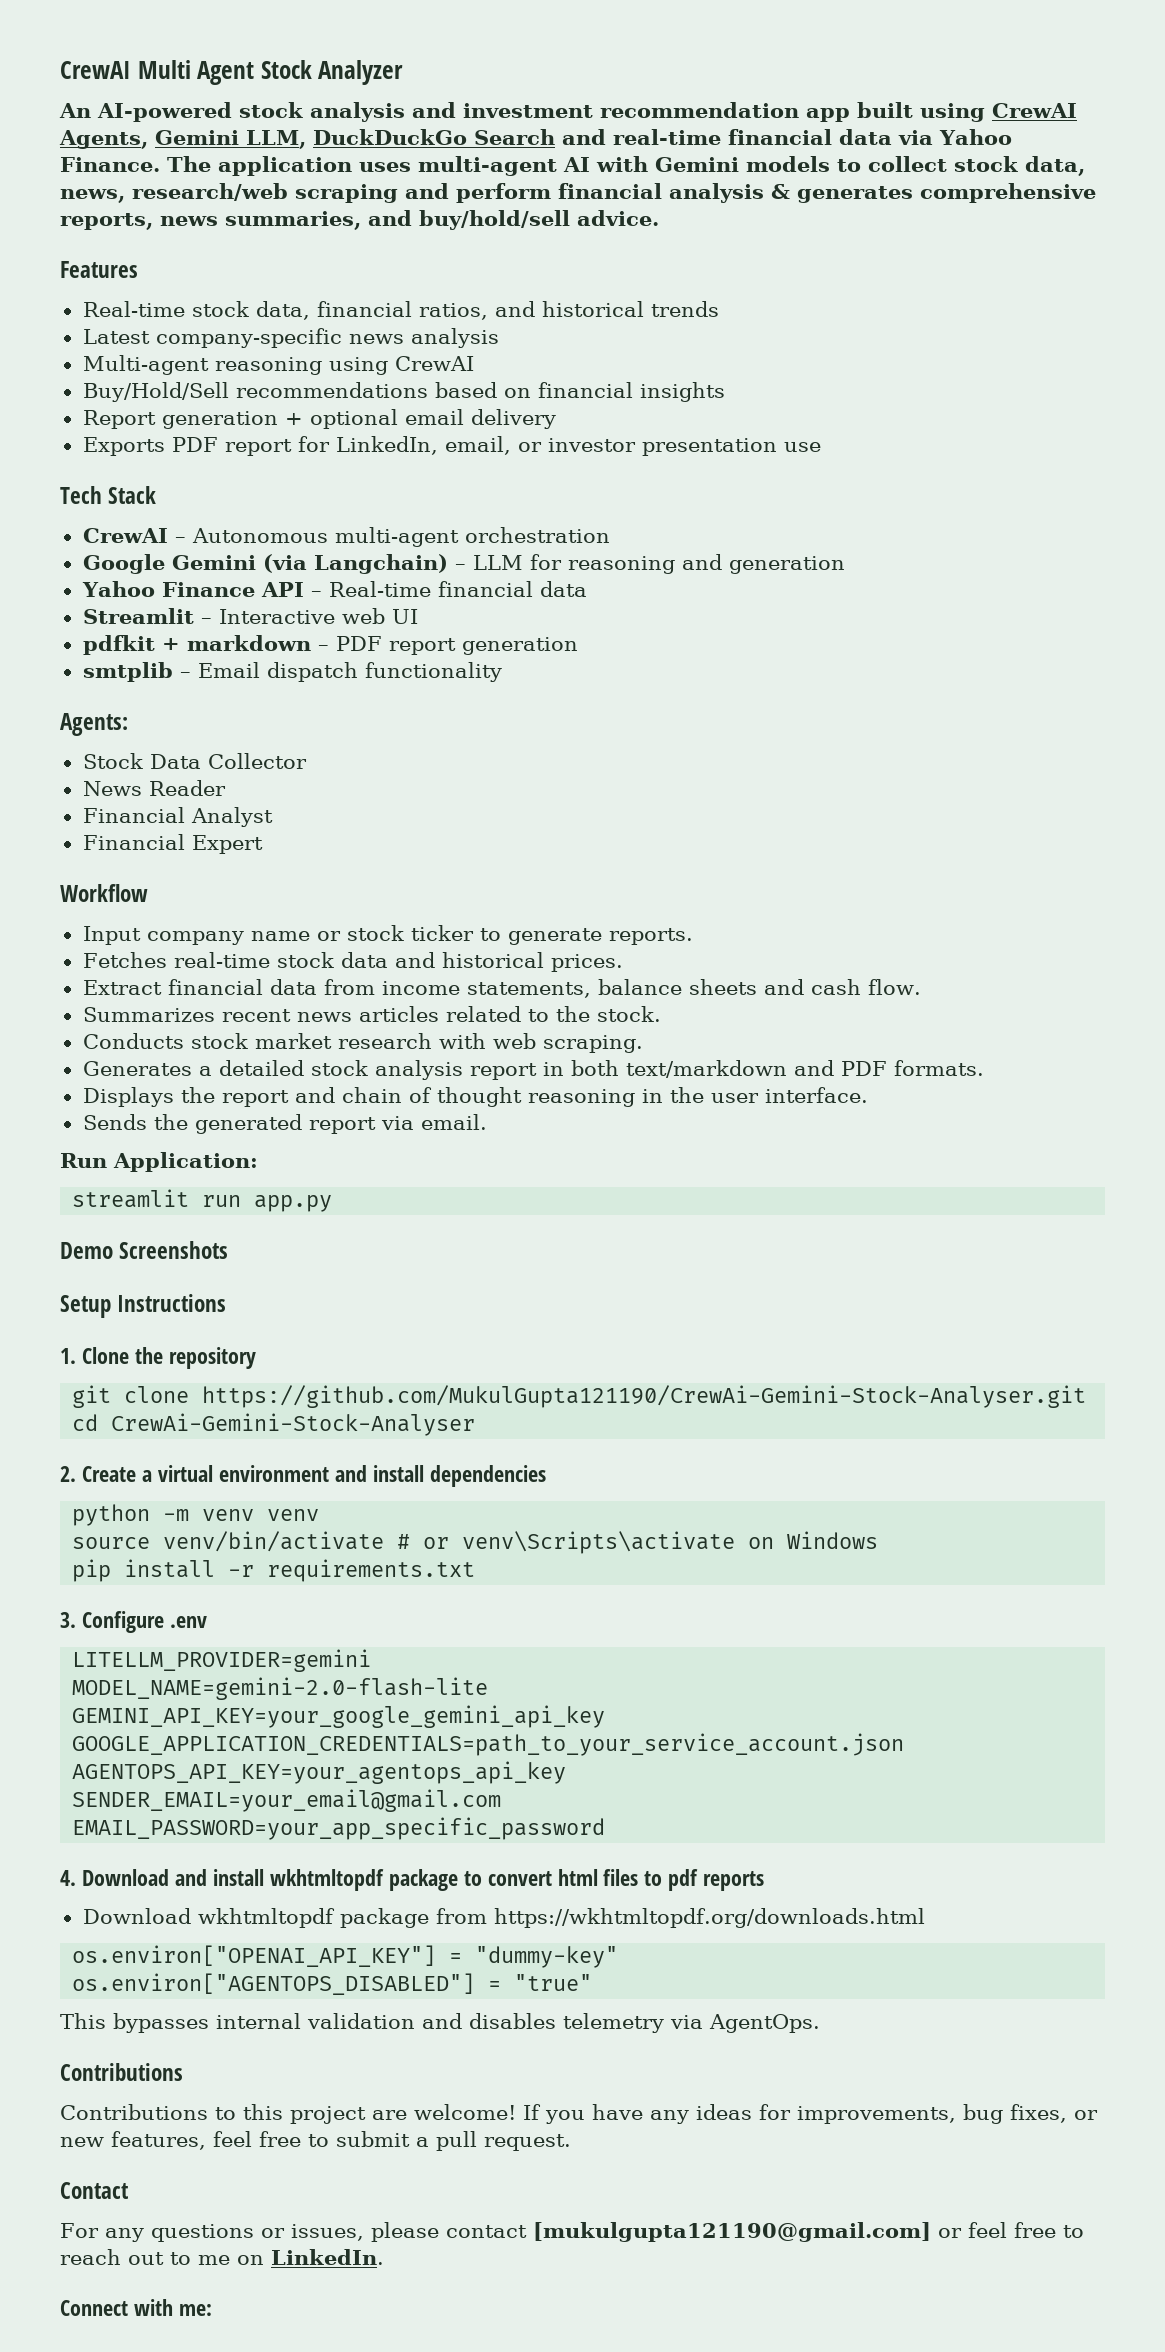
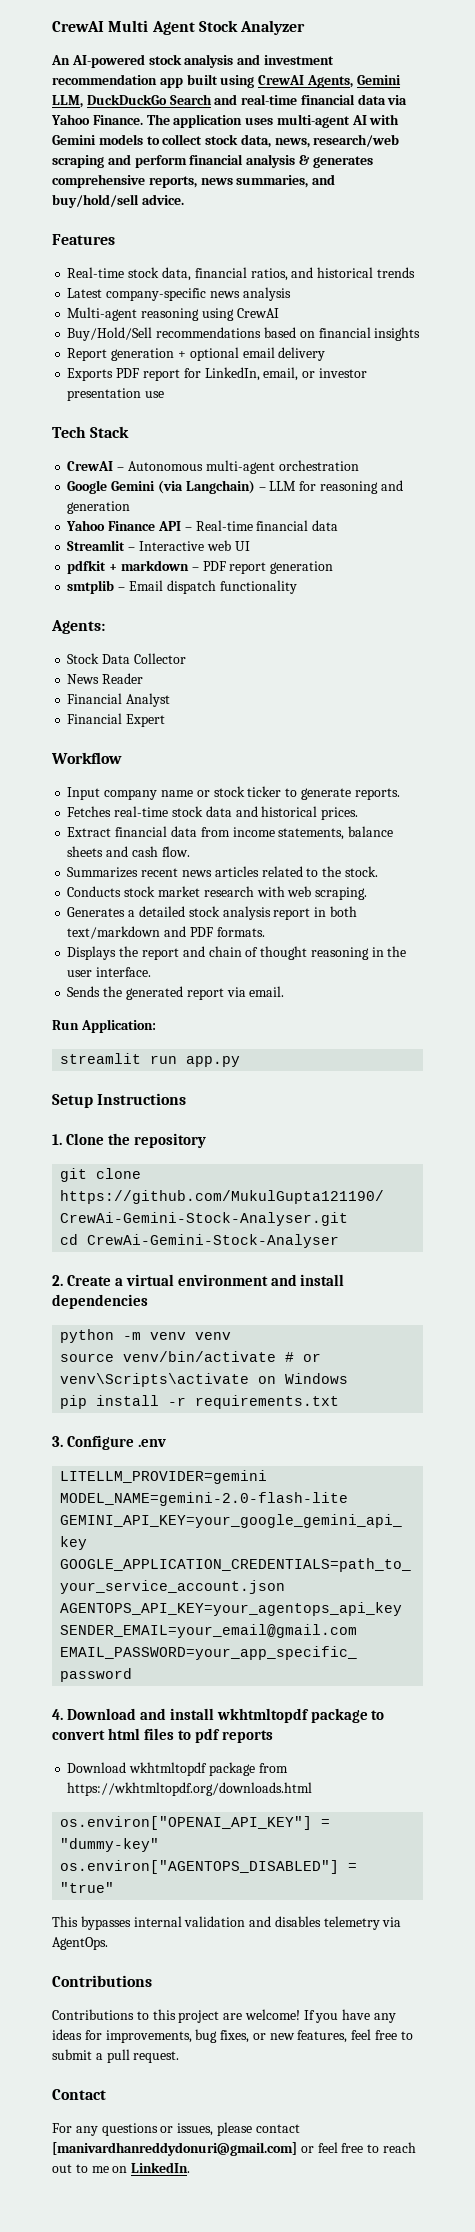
- Demo Screenshots
- For any questions or issues, please contact [mukulgupta121190@gmail.com] or feel free to reach out to me on LinkedIn.
+ For any questions or issues, please contact [manivardhanreddydonuri@gmail.com] or feel free to reach out to me on LinkedIn.
- Connect with me:

